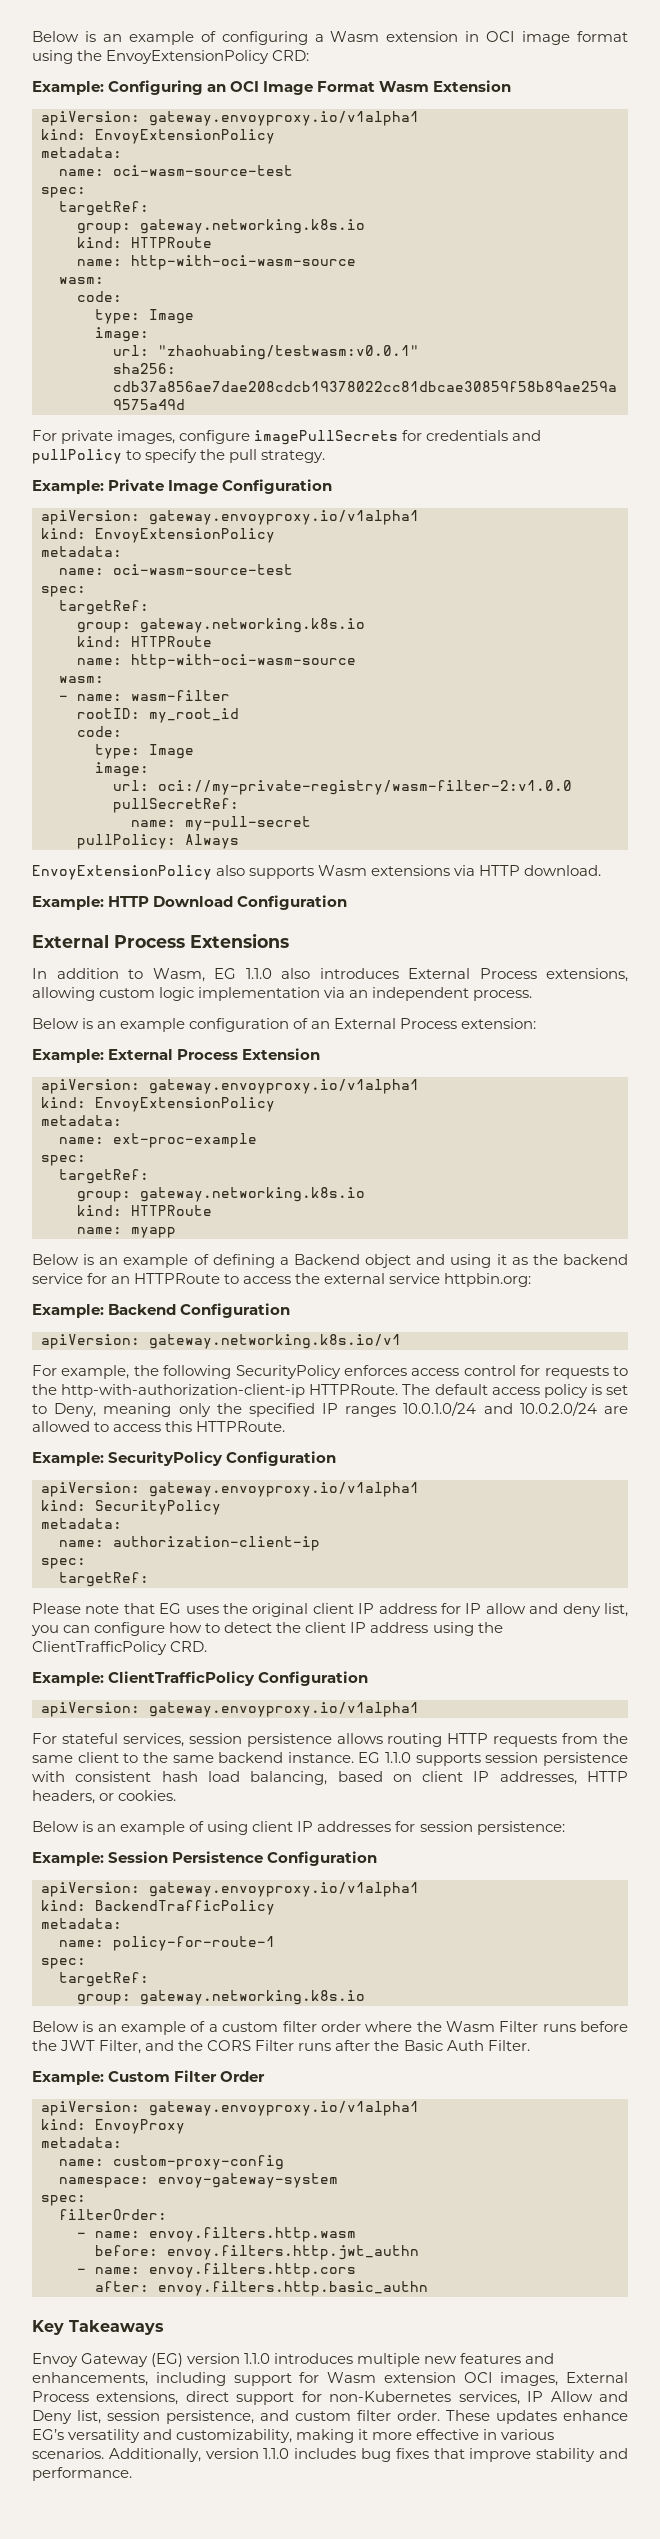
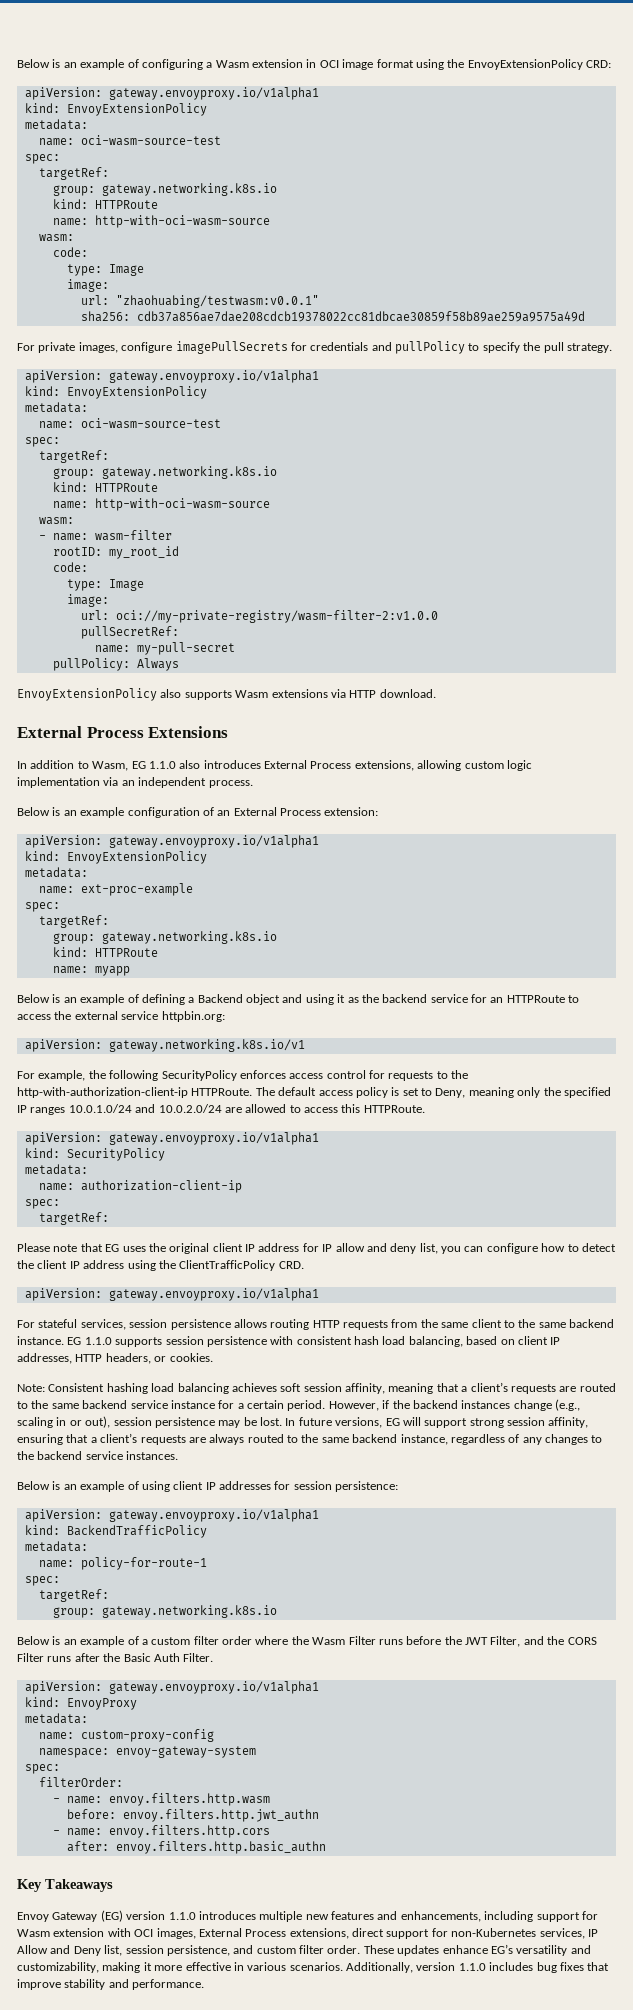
- Example: Configuring an OCI Image Format Wasm Extension
- Example: Private Image Configuration
- Example: HTTP Download Configuration
- Example: External Process Extension
- Example: Backend Configuration
- Example: SecurityPolicy Configuration
- Example: ClientTrafficPolicy Configuration
+ Note: Consistent hashing load balancing achieves soft session affinity, meaning that a client’s requests are routed to the same backend service instance for a certain period. However, if the backend instances change (e.g., scaling in or out), session persistence may be lost. In future versions, EG will support strong session affinity, ensuring that a client’s requests are always routed to the same backend instance, regardless of any changes to the backend service instances.
- Example: Session Persistence Configuration
- Example: Custom Filter Order
- Envoy Gateway (EG) version 1.1.0 introduces multiple new features and enhancements, including support for Wasm extension OCI images, External Process extensions, direct support for non-Kubernetes services, IP Allow and Deny list, session persistence, and custom filter order.
+ Envoy Gateway (EG) version 1.1.0 introduces multiple new features and enhancements, including support for Wasm extension with OCI images, External Process extensions, direct support for non-Kubernetes services, IP Allow and Deny list, session persistence, and custom filter order.

